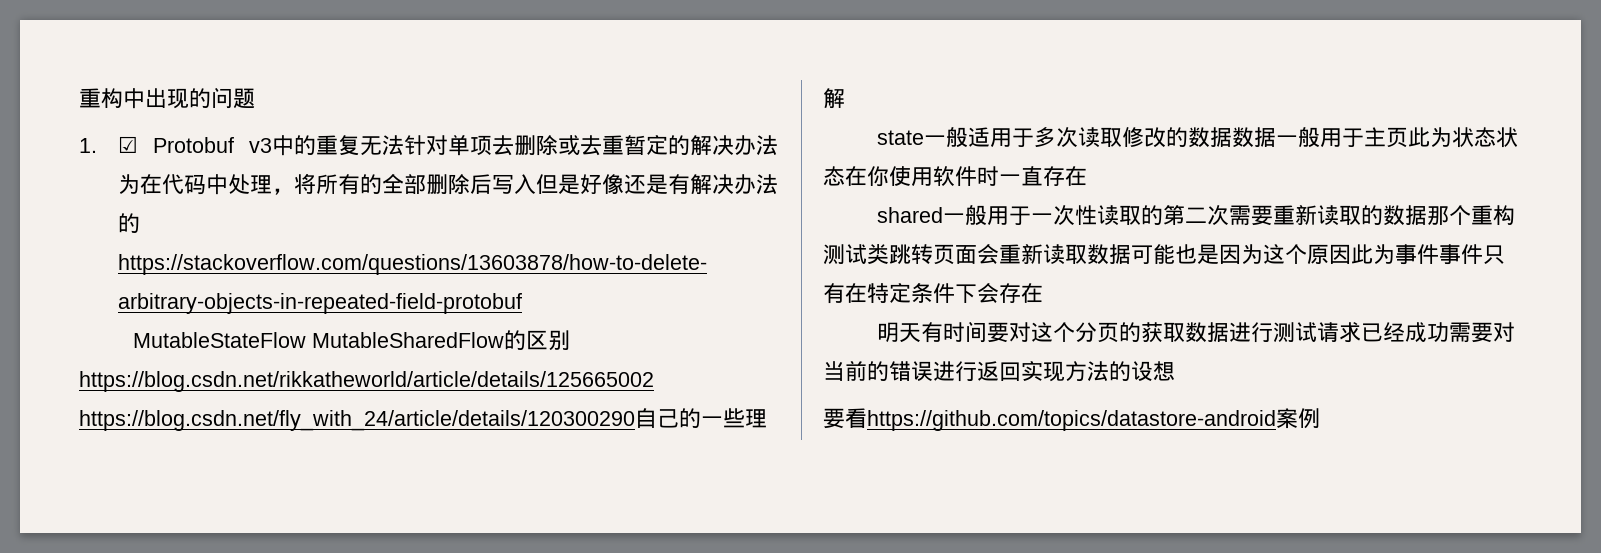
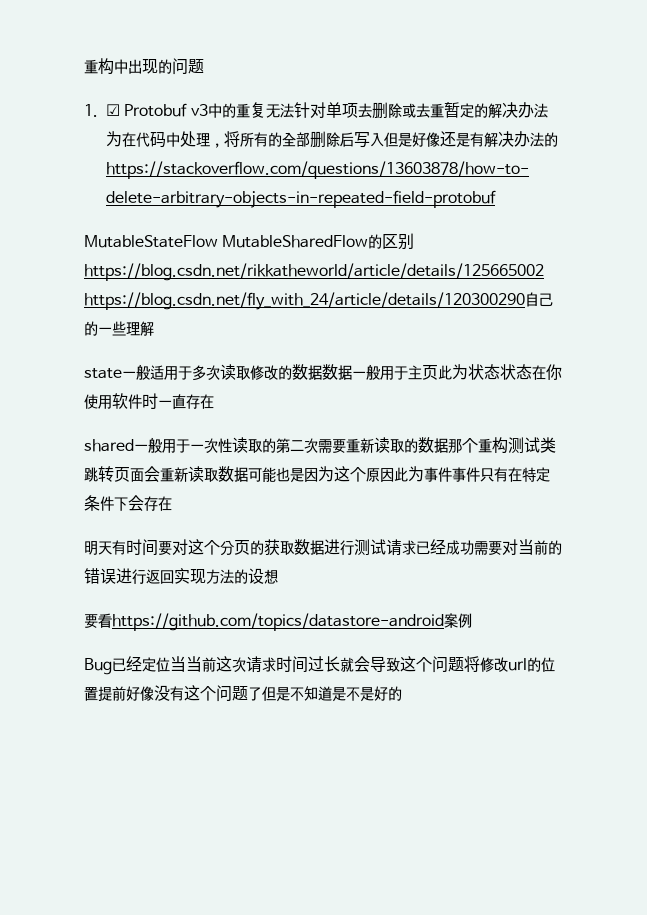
+ Bug已经定位当当前这次请求时间过长就会导致这个问题将修改url的位置提前好像没有这个问题了但是不知道是不是好的

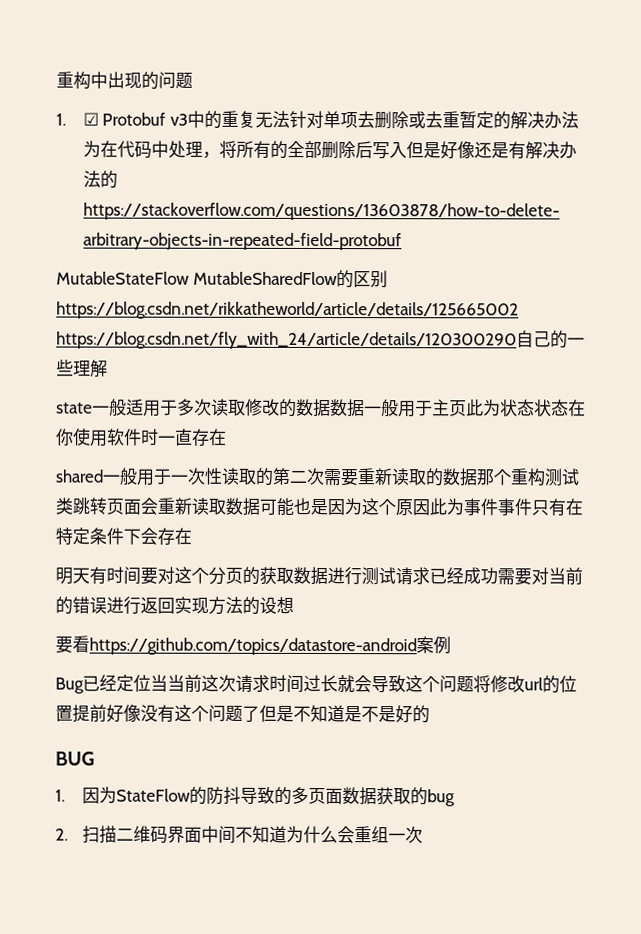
+ BUG
+ 1.因为StateFlow的防抖导致的多页面数据获取的bug
+ 2.扫描二维码界面中间不知道为什么会重组一次

